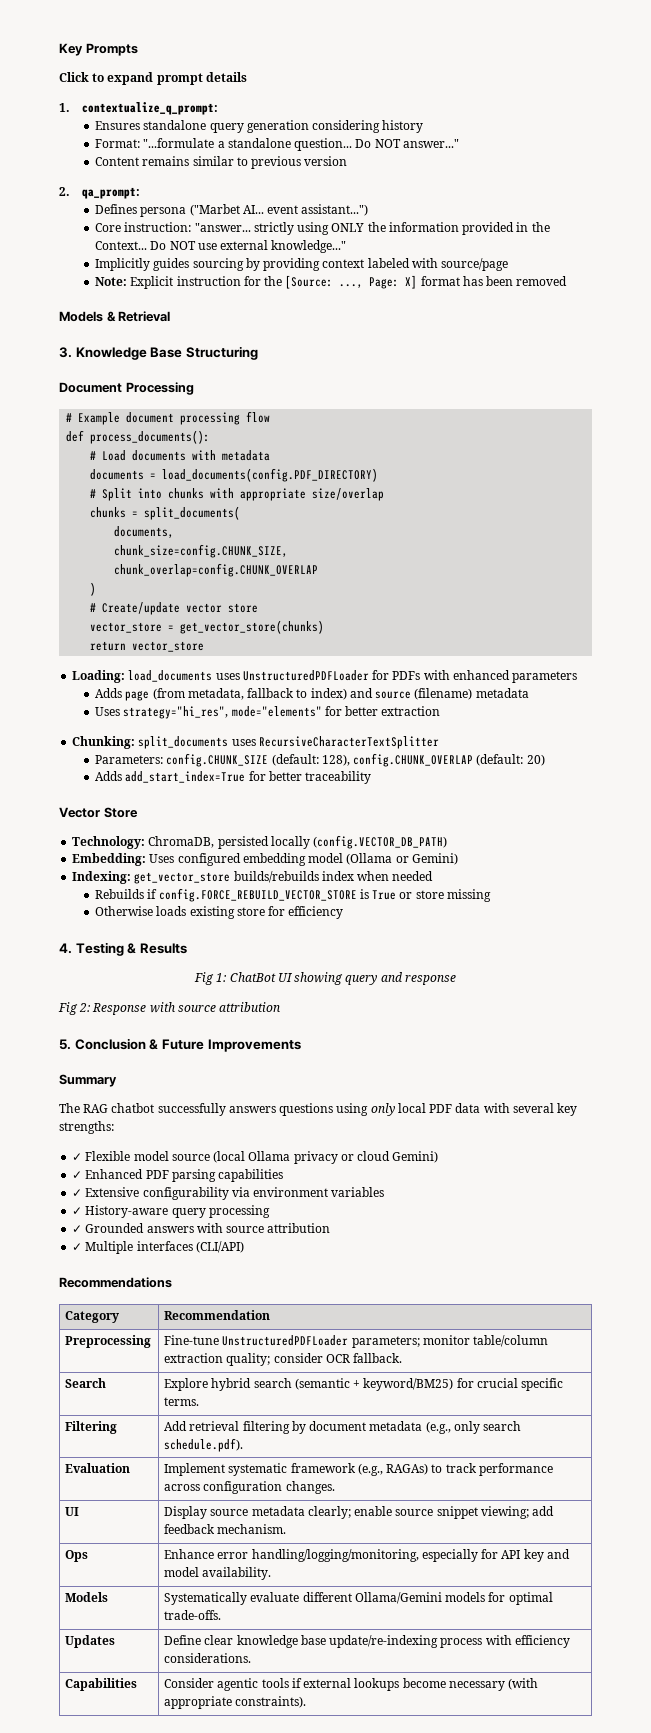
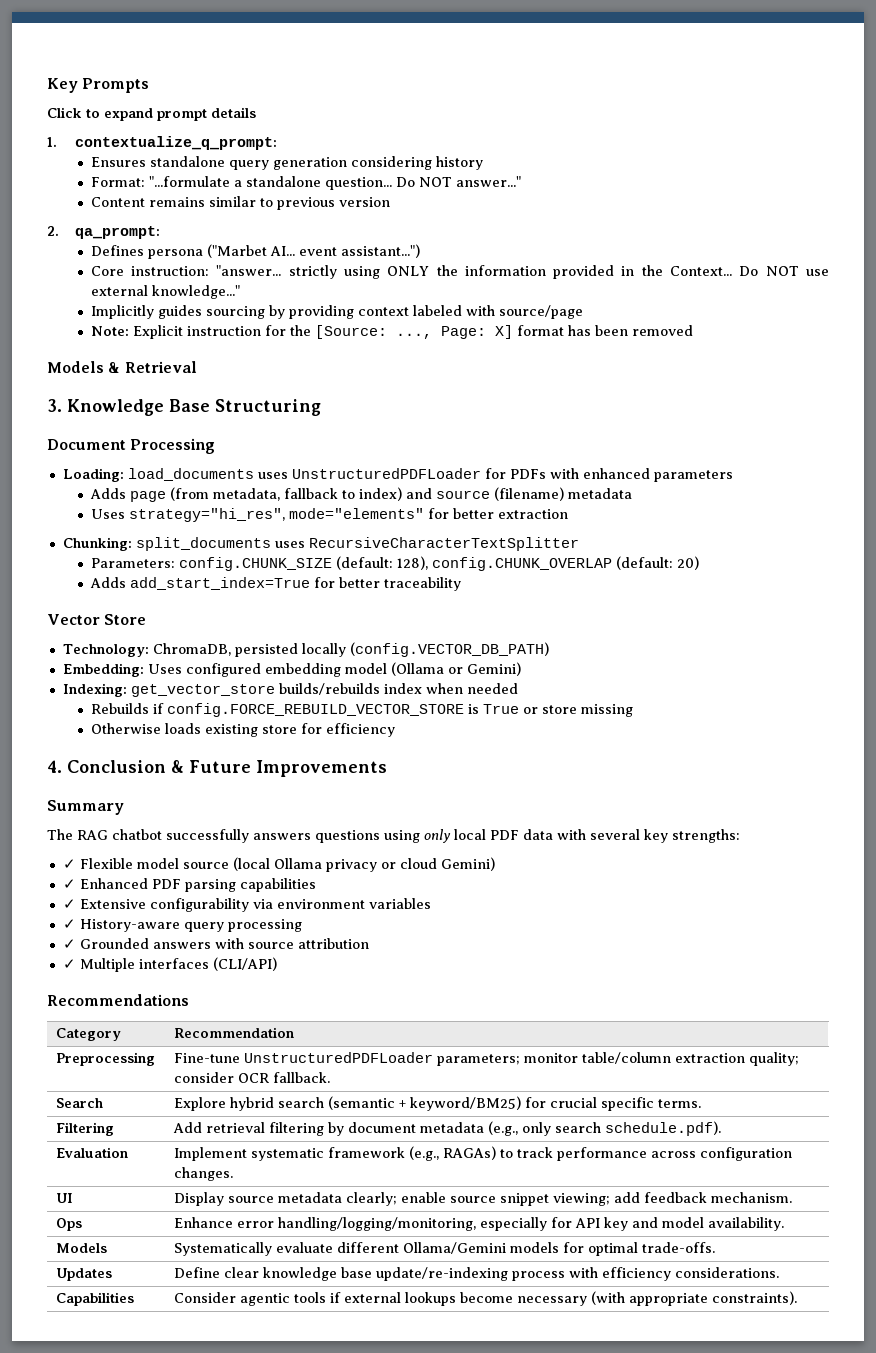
- # Example document processing flow
- def process_documents():
- # Load documents with metadata
- documents = load_documents(config.PDF_DIRECTORY)
- # Split into chunks with appropriate size/overlap
- chunks = split_documents(
- documents,
- chunk_size=config.CHUNK_SIZE,
- chunk_overlap=config.CHUNK_OVERLAP
- )
- # Create/update vector store
- vector_store = get_vector_store(chunks)
- return vector_store
- 4. Testing & Results
- Fig 1: ChatBot UI showing query and response
- Fig 2: Response with source attribution
- 5. Conclusion & Future Improvements
+ 4. Conclusion & Future Improvements

